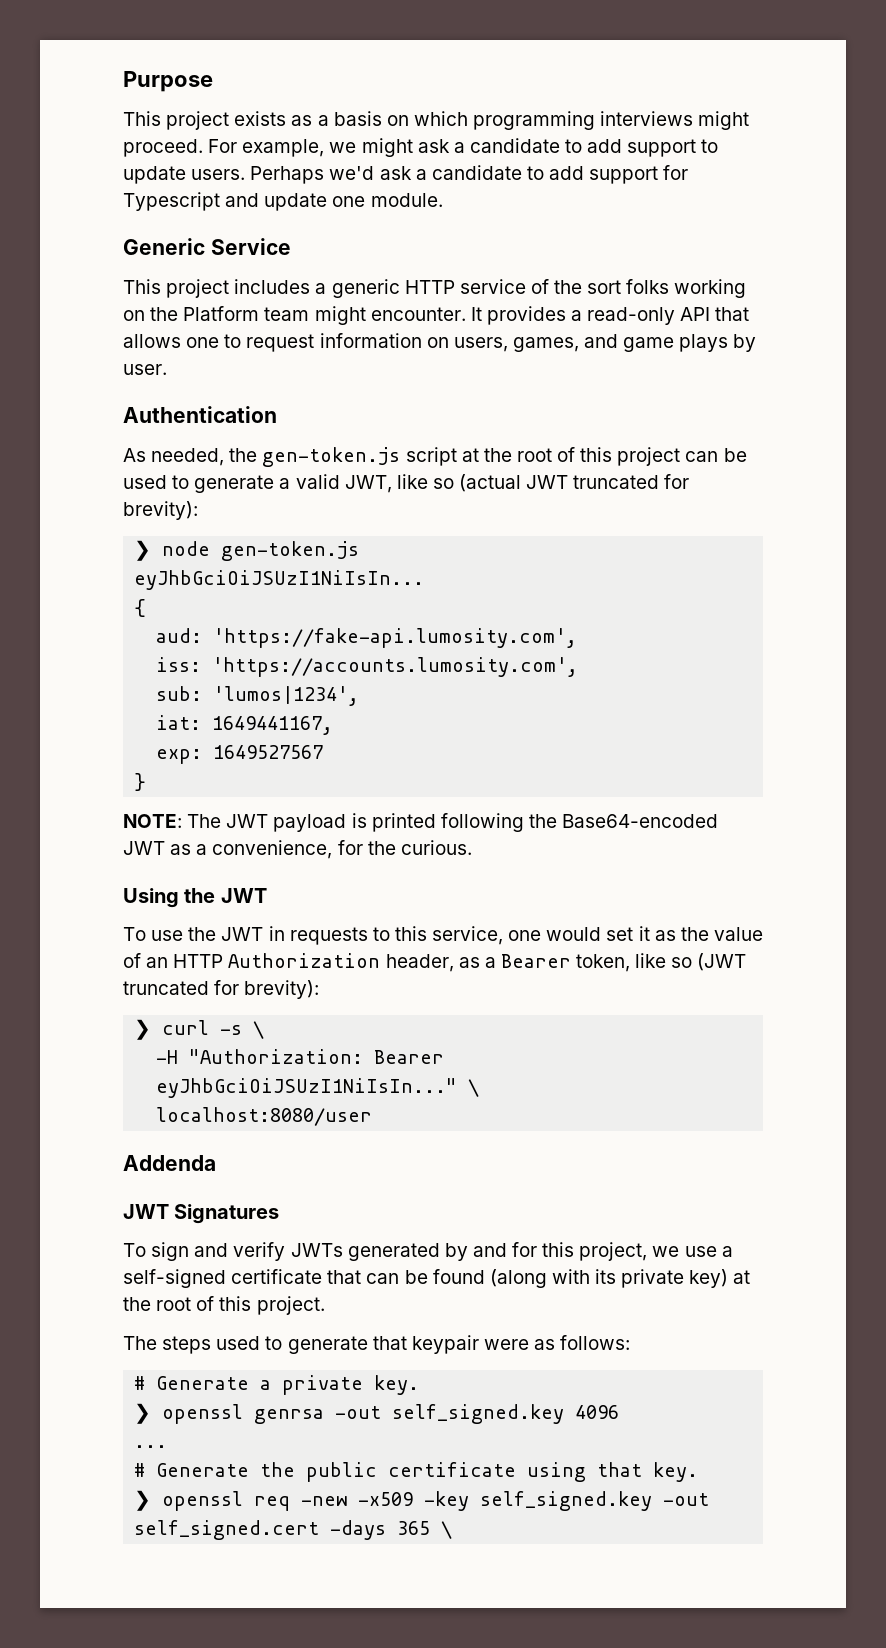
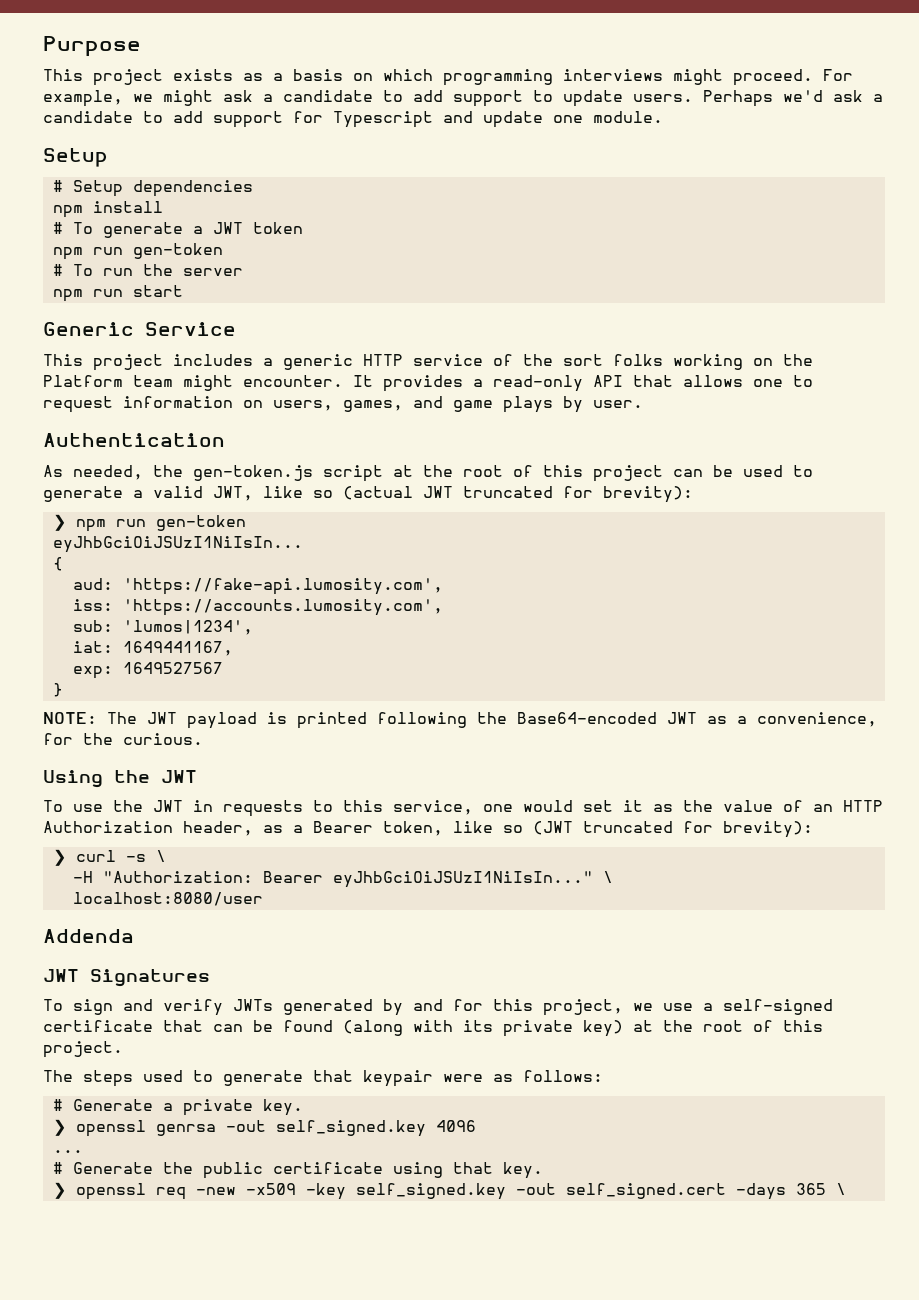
  Perhaps we'd ask a candidate to add support for Typescript and update one module.
+ Setup
+ # Setup dependencies
+ npm install
+ # To generate a JWT token
+ npm run gen-token
+ # To run the server
+ npm run start
- ❯ node gen-token.js
+ ❯ npm run gen-token

